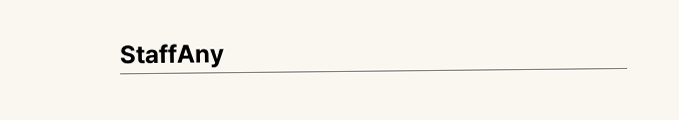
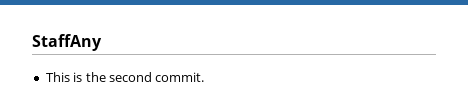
+ This is the second commit.

